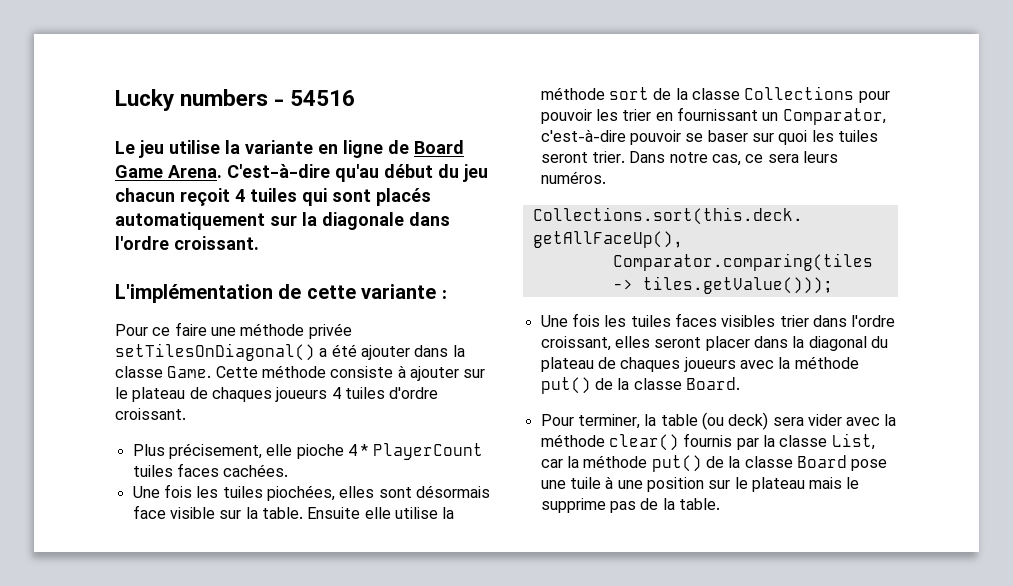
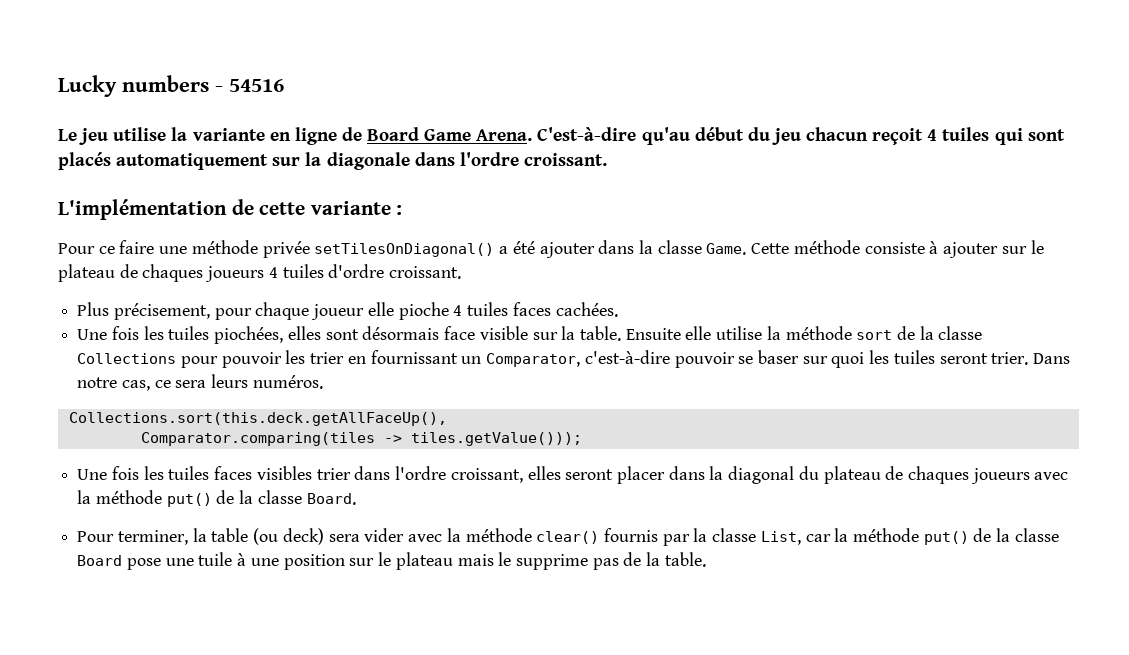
- Plus précisement, elle pioche 4 * PlayerCount tuiles faces cachées.
+ Plus précisement, pour chaque joueur elle pioche 4 tuiles faces cachées.

